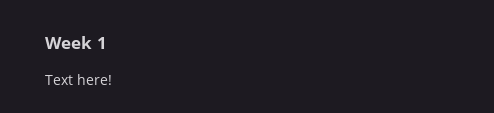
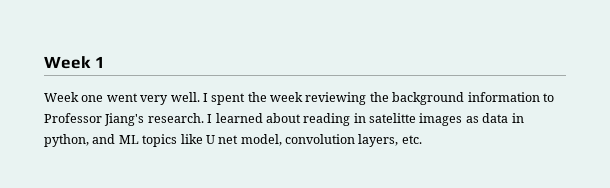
- Text here!
+ Week one went very well. I spent the week reviewing the background information to Professor Jiang's research. I learned about reading in satelitte images as data in python, and ML topics like U net model, convolution layers, etc.

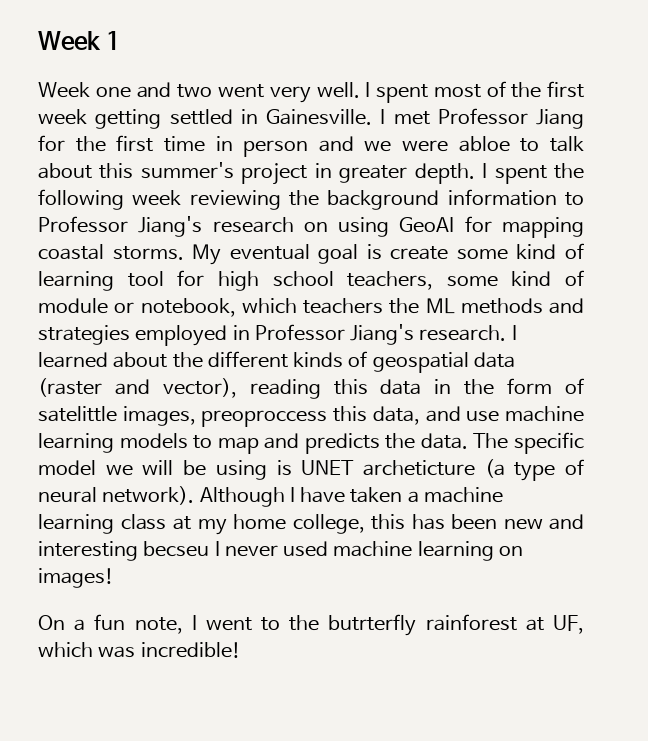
- Week one went very well.
+ Week one and two went very well.
- I spent the week reviewing the background information to Professor Jiang's research. I learned about reading in satelitte images as data in python, and ML topics like U net model, convolution layers, etc.
+ I spent most of the first week getting settled in Gainesville. I met Professor Jiang for the first time in person and we were abloe to talk about this summer's project in greater depth. I spent the following week reviewing the background information to Professor Jiang's research on using GeoAI for mapping coastal storms. My eventual goal is create some kind of learning tool for high school teachers, some kind of module or notebook, which teachers the ML methods and strategies employed in Professor Jiang's research. I learned about the different kinds of geospatial data (raster and vector), reading this data in the form of satelittle images, preoproccess this data, and use machine learning models to map and predicts the data. The specific model we will be using is UNET archeticture (a type of neural network). Although I have taken a machine learning class at my home college, this has been new and interesting becseu I never used machine learning on images!
+ On a fun note, I went to the butrterfly rainforest at UF, which was incredible!

